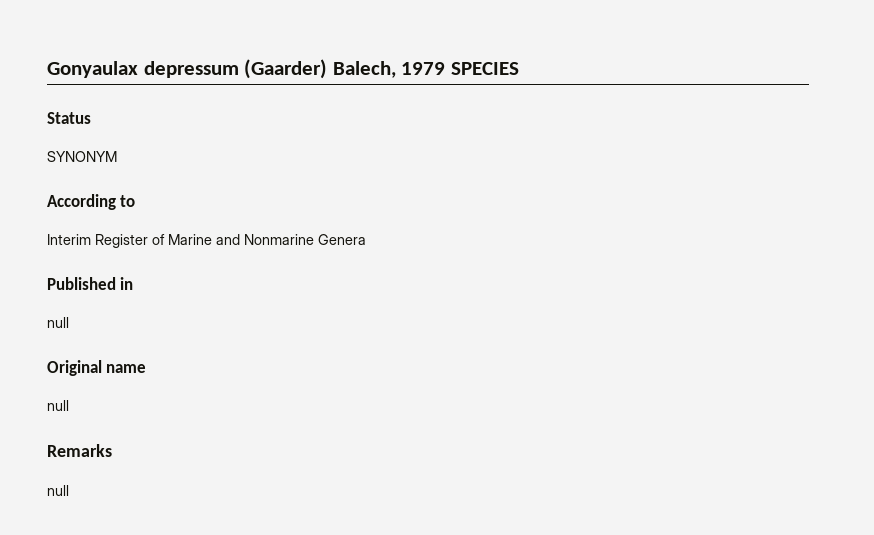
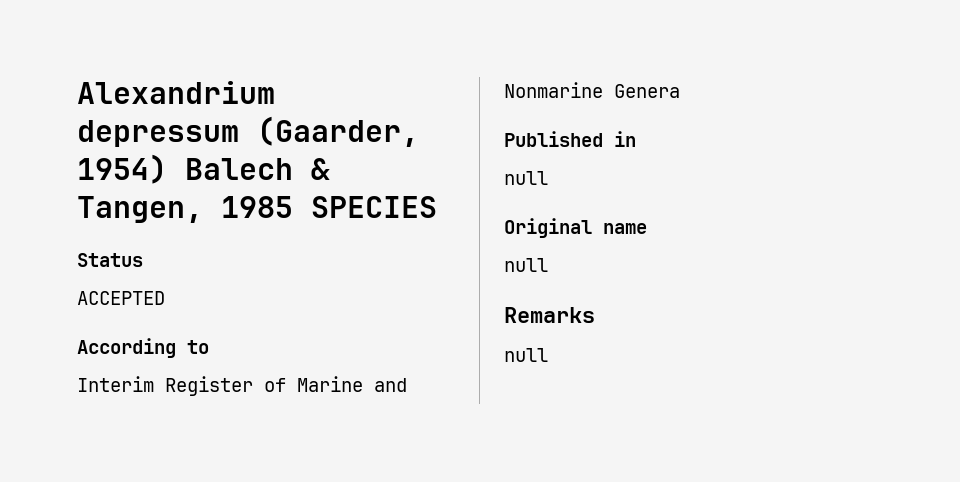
- Gonyaulax depressum (Gaarder) Balech, 1979 SPECIES
+ Alexandrium depressum (Gaarder, 1954) Balech & Tangen, 1985 SPECIES
- SYNONYM
+ ACCEPTED

